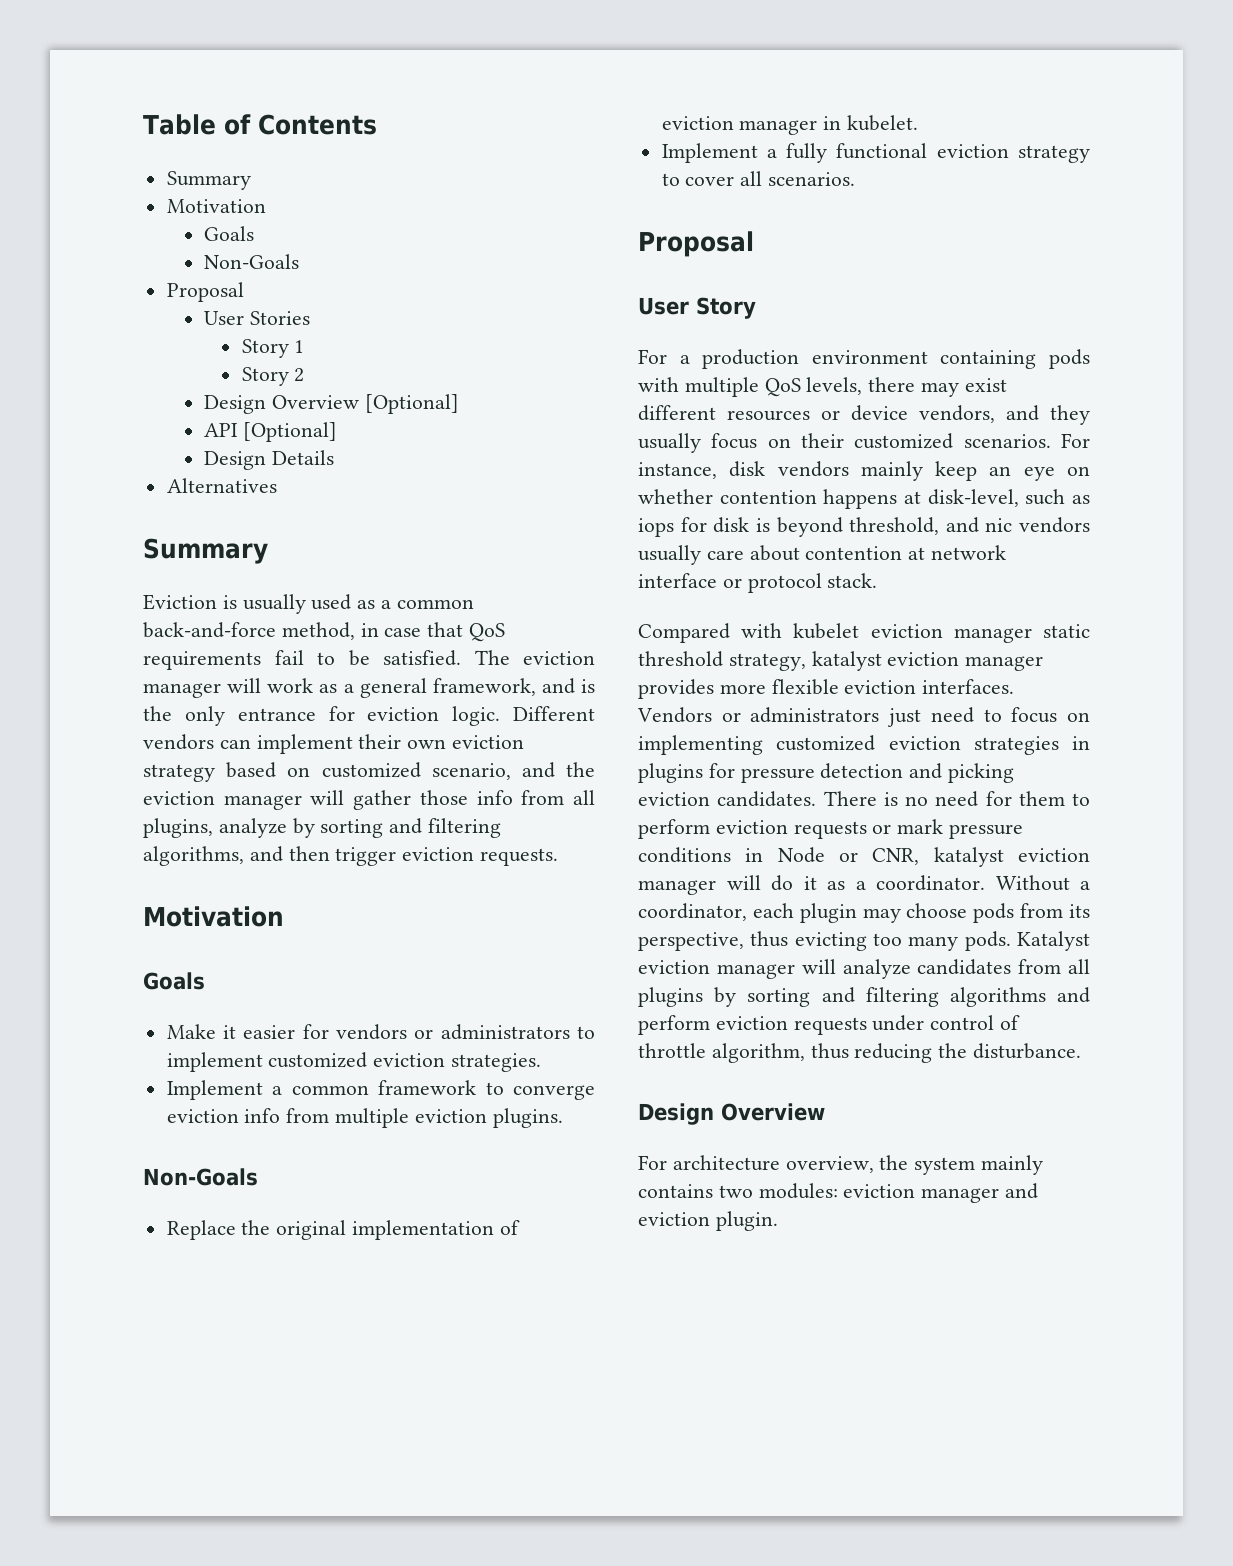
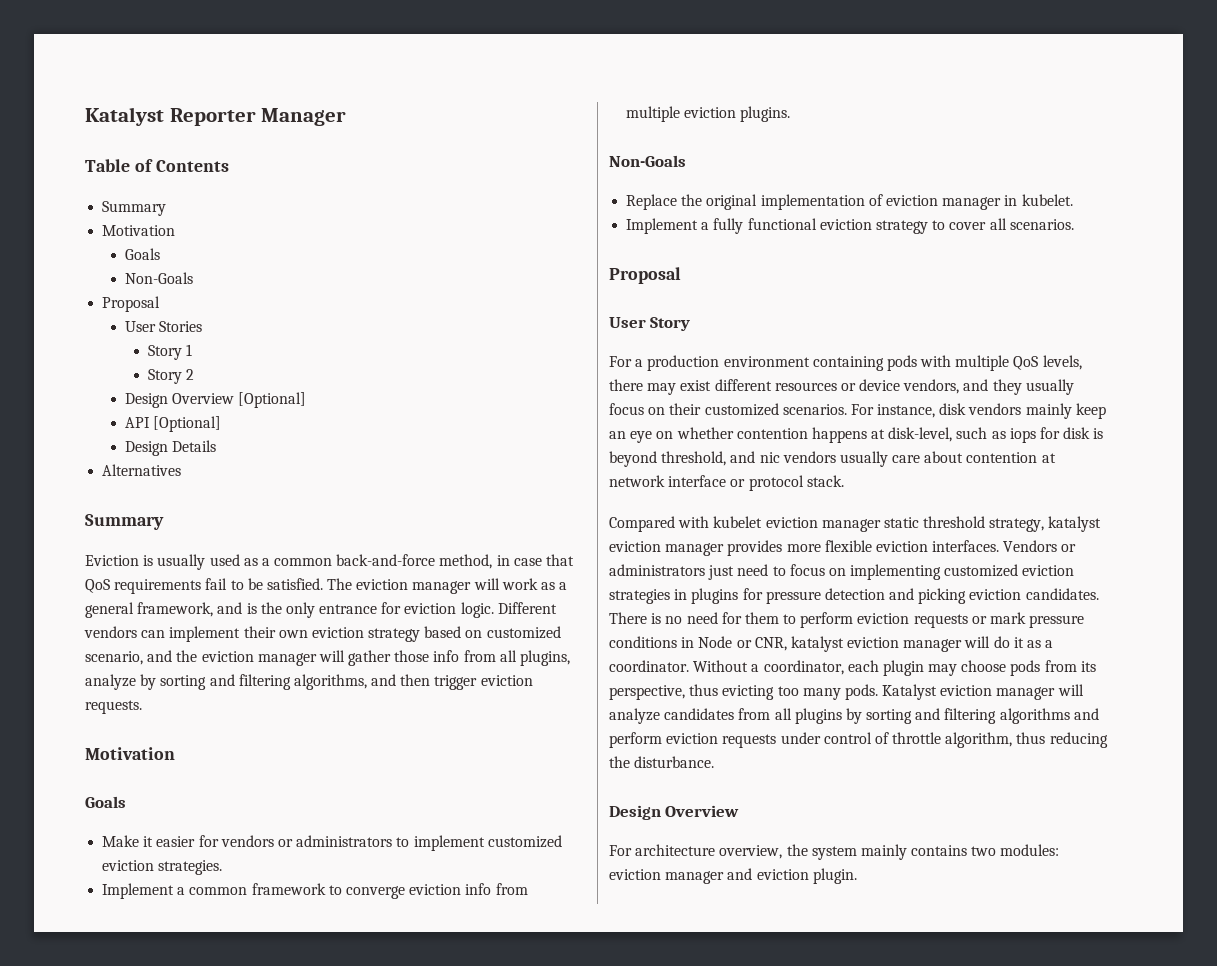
+ Katalyst Reporter Manager

